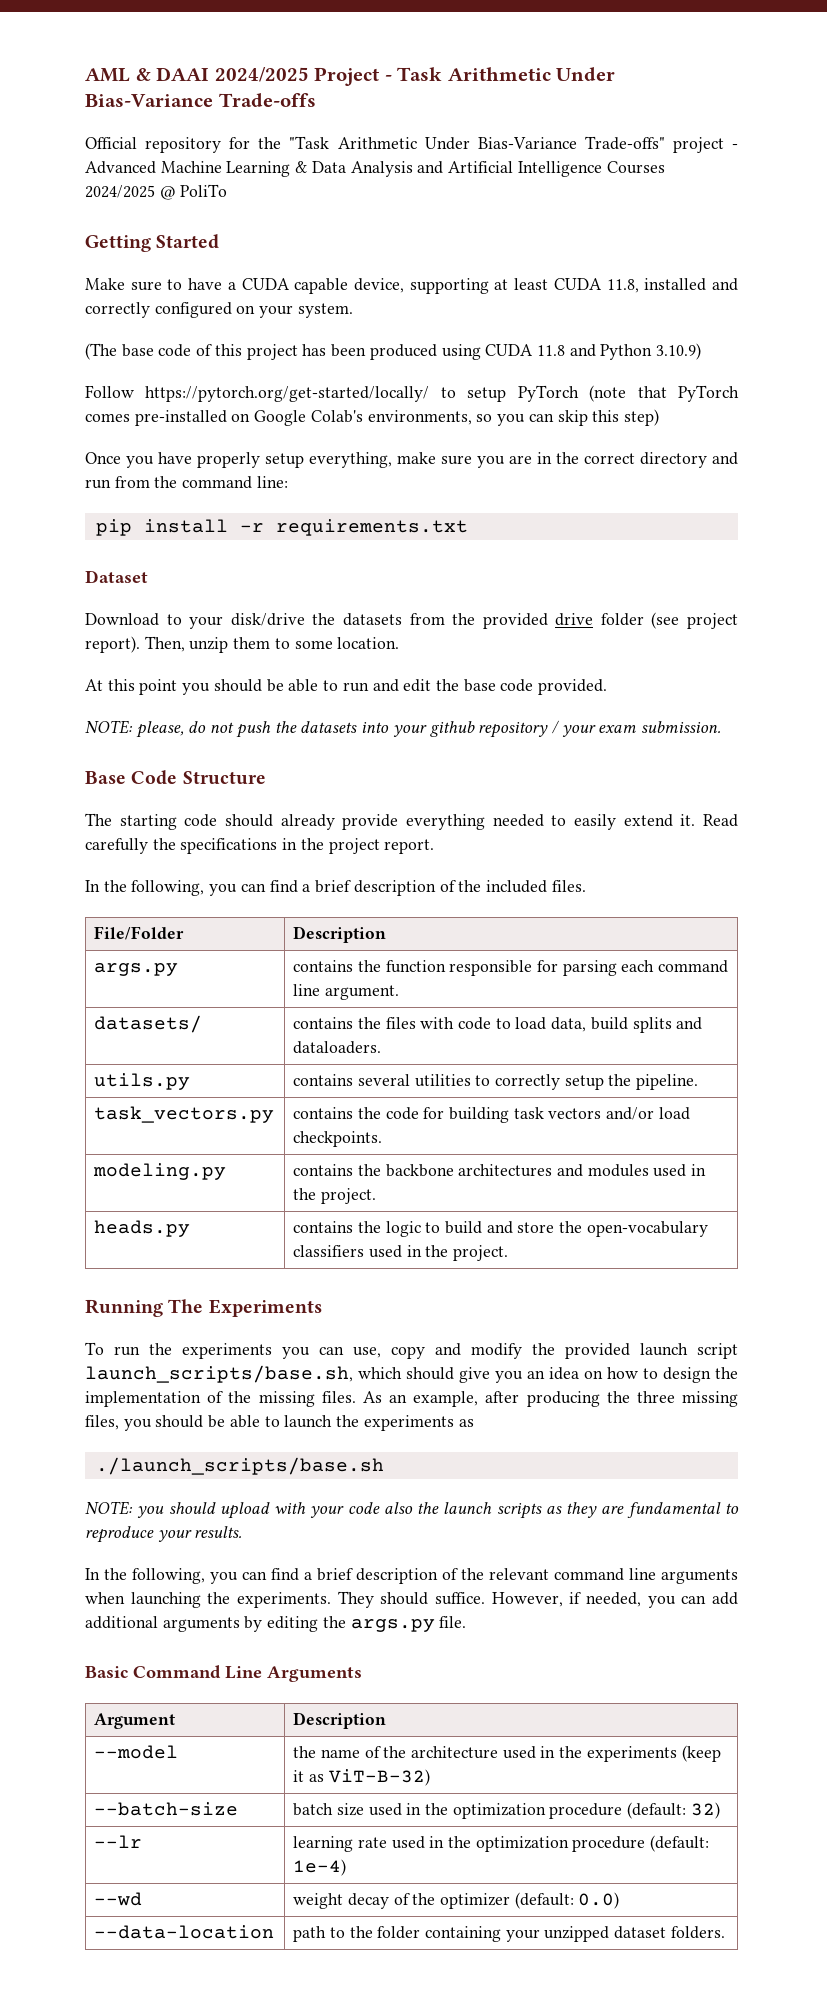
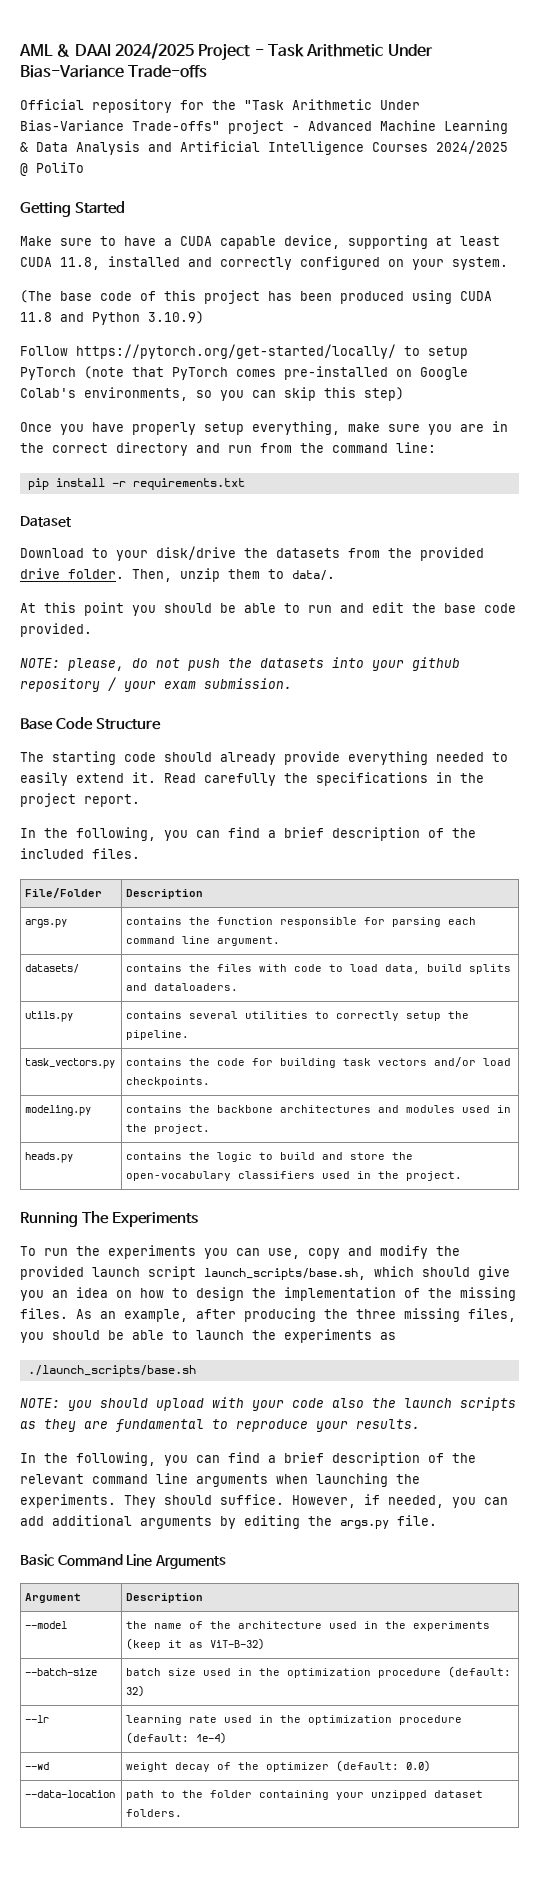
- Download to your disk/drive the datasets from the provided drive folder (see project report).
+ Download to your disk/drive the datasets from the provided drive folder.
- Then, unzip them to some location.
+ Then, unzip them to data/.

